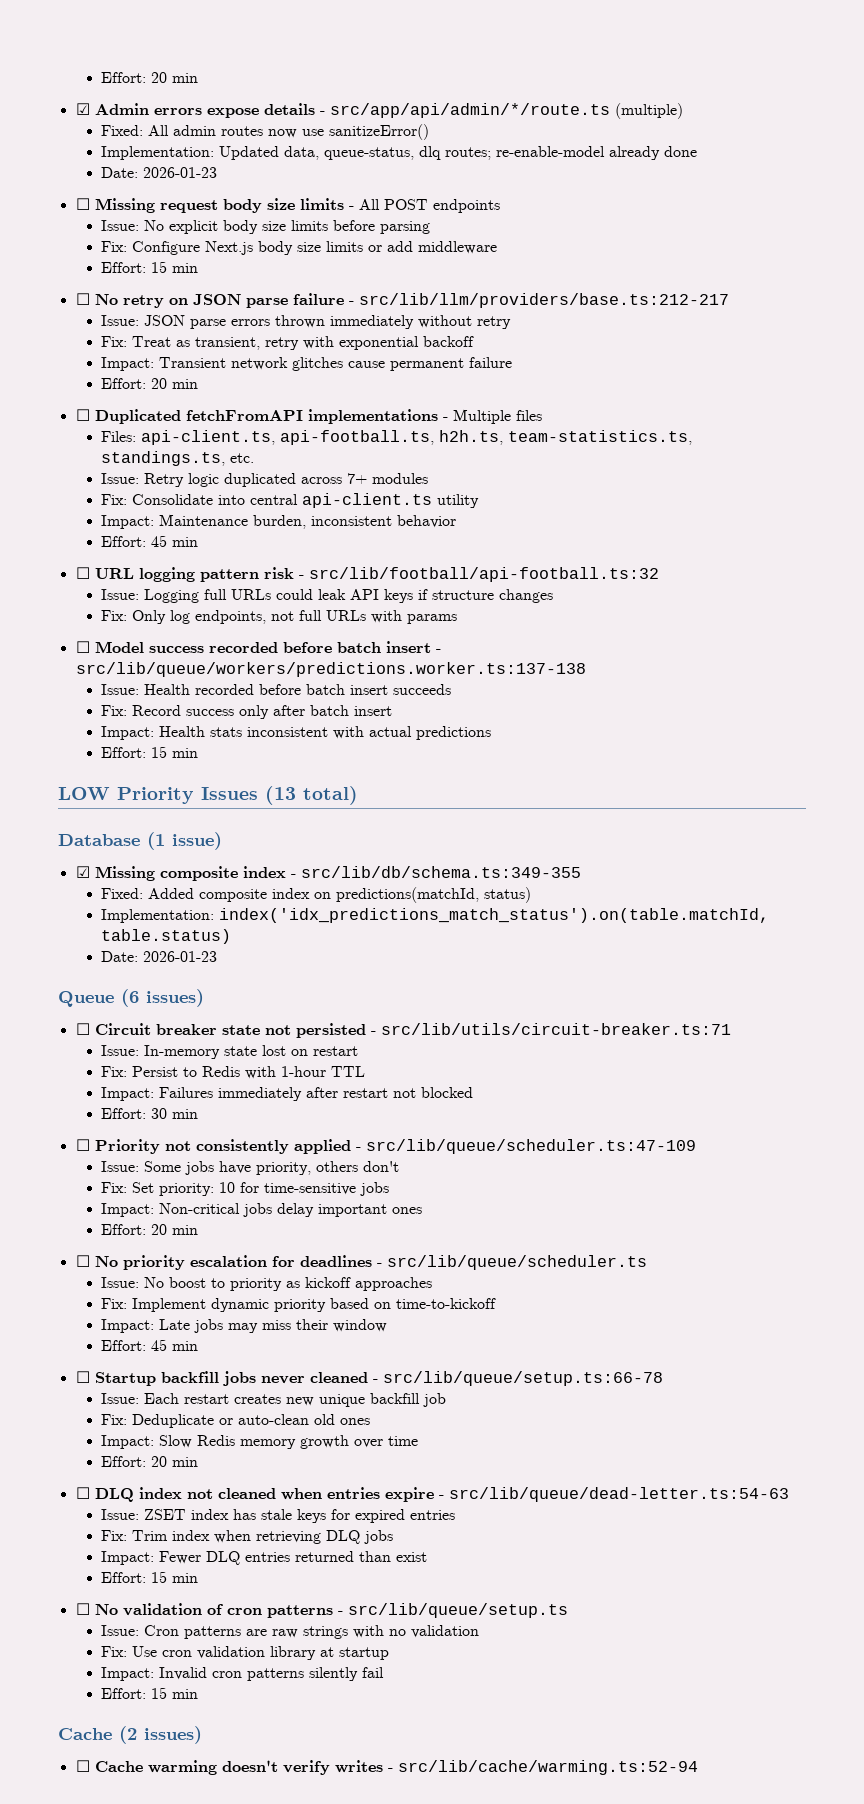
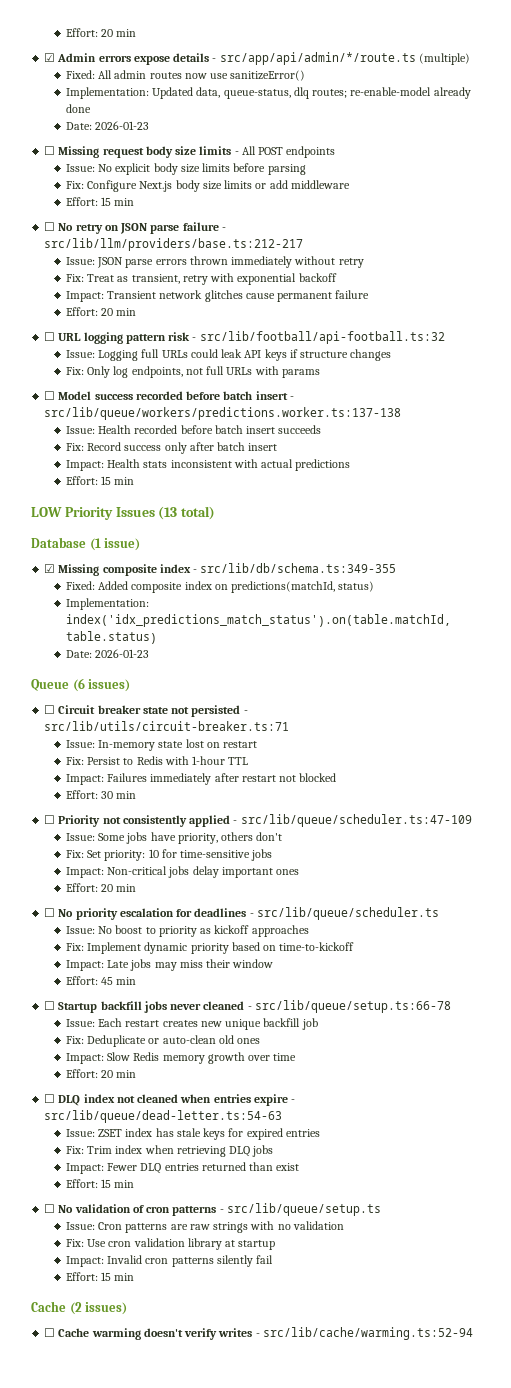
- ☐ Duplicated fetchFromAPI implementations - Multiple files
- Files: api-client.ts, api-football.ts, h2h.ts, team-statistics.ts, standings.ts, etc.
- Issue: Retry logic duplicated across 7+ modules
- Fix: Consolidate into central api-client.ts utility
- Impact: Maintenance burden, inconsistent behavior
- Effort: 45 min

